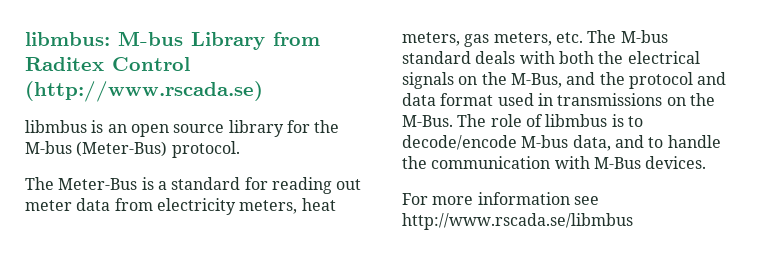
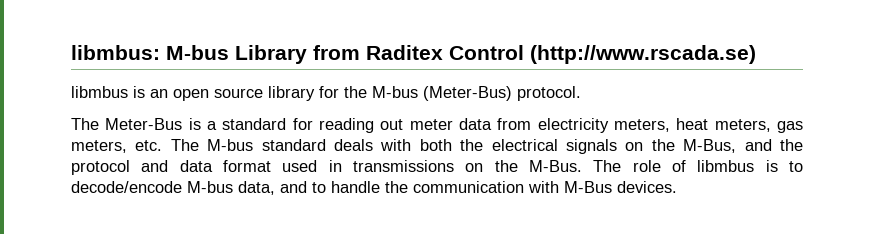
- For more information see http://www.rscada.se/libmbus

